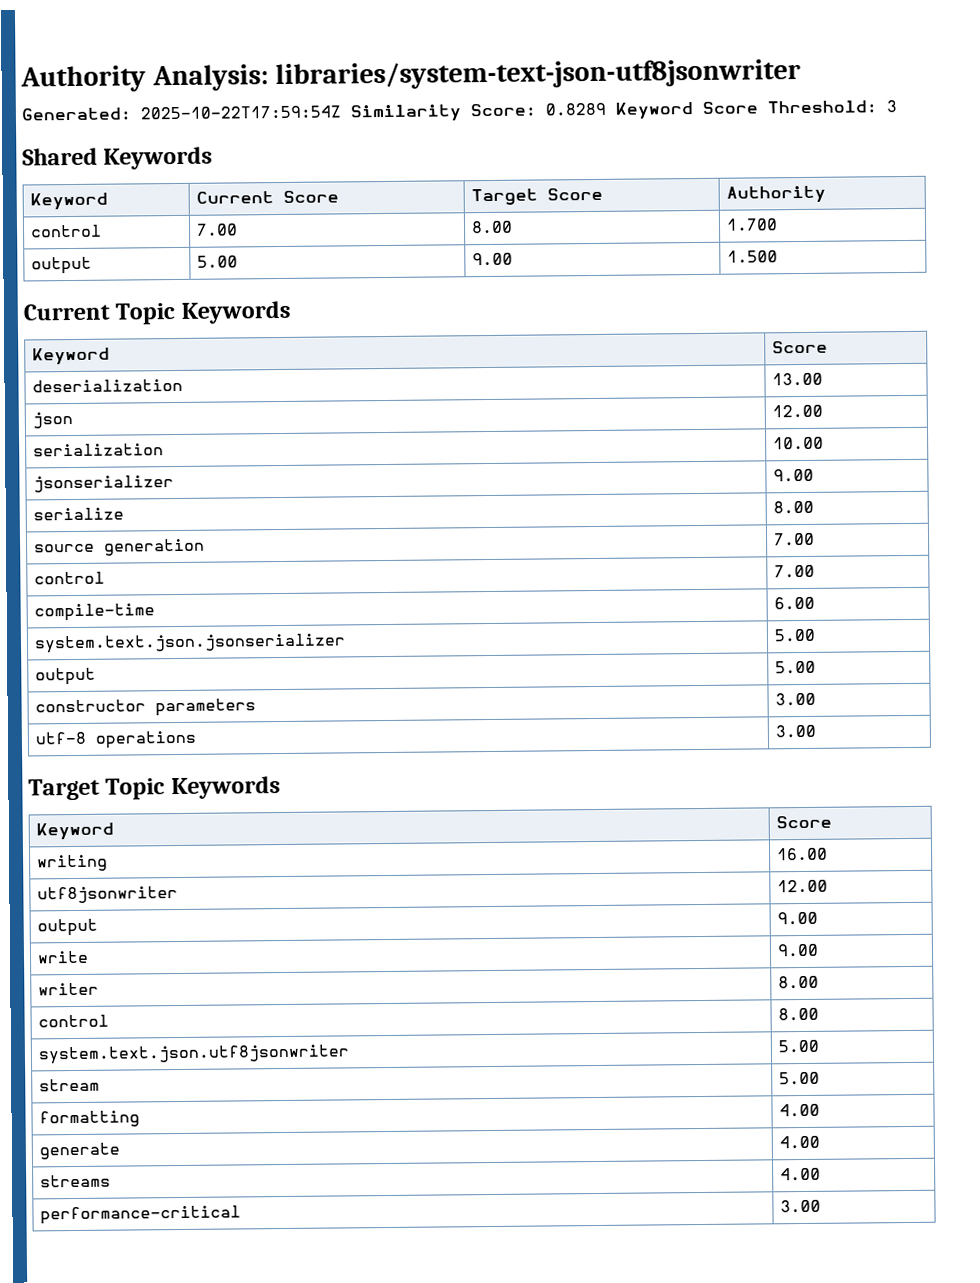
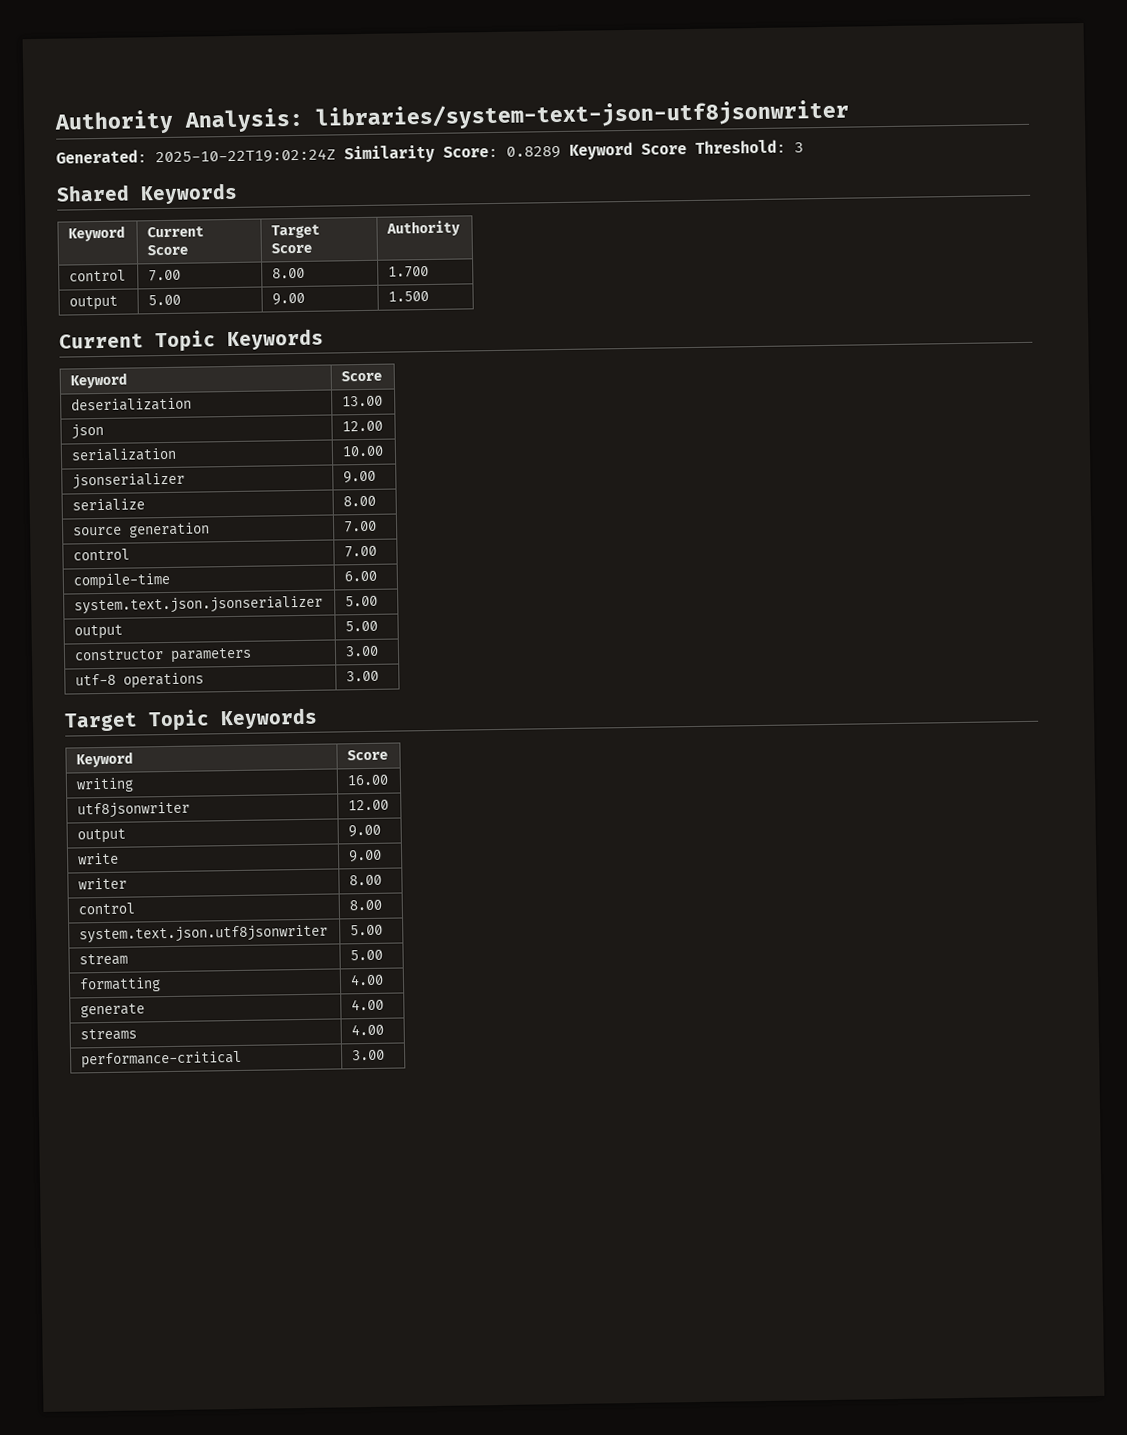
- Generated: 2025-10-22T17:59:54Z Similarity Score: 0.8289 Keyword Score Threshold: 3
+ Generated: 2025-10-22T19:02:24Z Similarity Score: 0.8289 Keyword Score Threshold: 3

